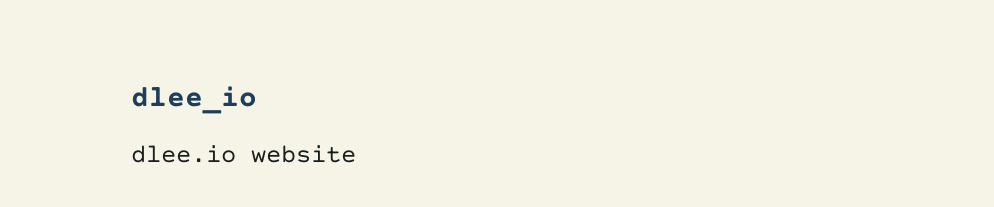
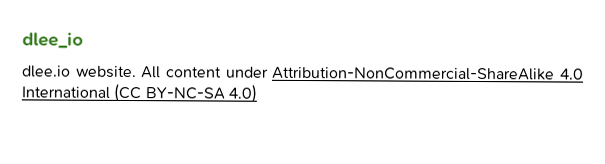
- dlee.io website
+ dlee.io website. All content under Attribution-NonCommercial-ShareAlike 4.0 International (CC BY-NC-SA 4.0)

